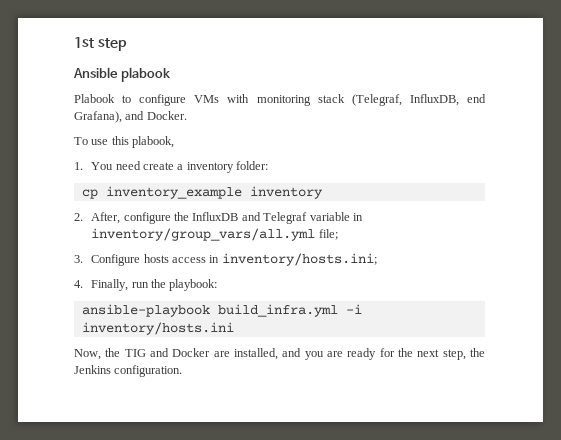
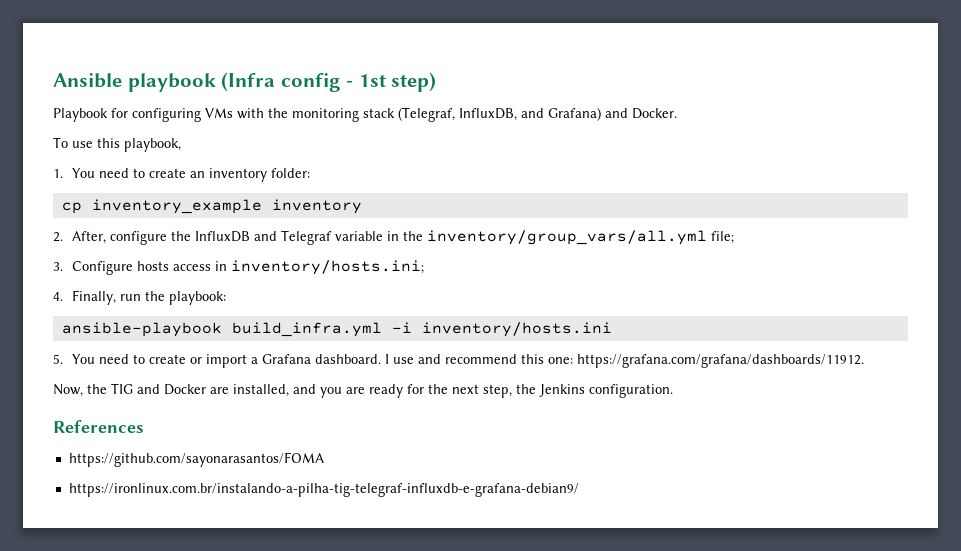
- 1st step
- Ansible plabook
- Plabook to configure VMs with monitoring stack (Telegraf, InfluxDB, end Grafana), and Docker.
+ Ansible playbook (Infra config - 1st step)
+ Playbook for configuring VMs with the monitoring stack (Telegraf, InfluxDB, and Grafana) and Docker.
- To use this plabook,
+ To use this playbook,
- 1. You need create a inventory folder:
+ 1. You need to create an inventory folder:
- 2. After, configure the InfluxDB and Telegraf variable in inventory/group_vars/all.yml file;
+ 2. After, configure the InfluxDB and Telegraf variable in the inventory/group_vars/all.yml file;
+ 5. You need to create or import a Grafana dashboard. I use and recommend this one: https://grafana.com/grafana/dashboards/11912.
+ References
+ https://github.com/sayonarasantos/FOMA
+ https://ironlinux.com.br/instalando-a-pilha-tig-telegraf-influxdb-e-grafana-debian9/

